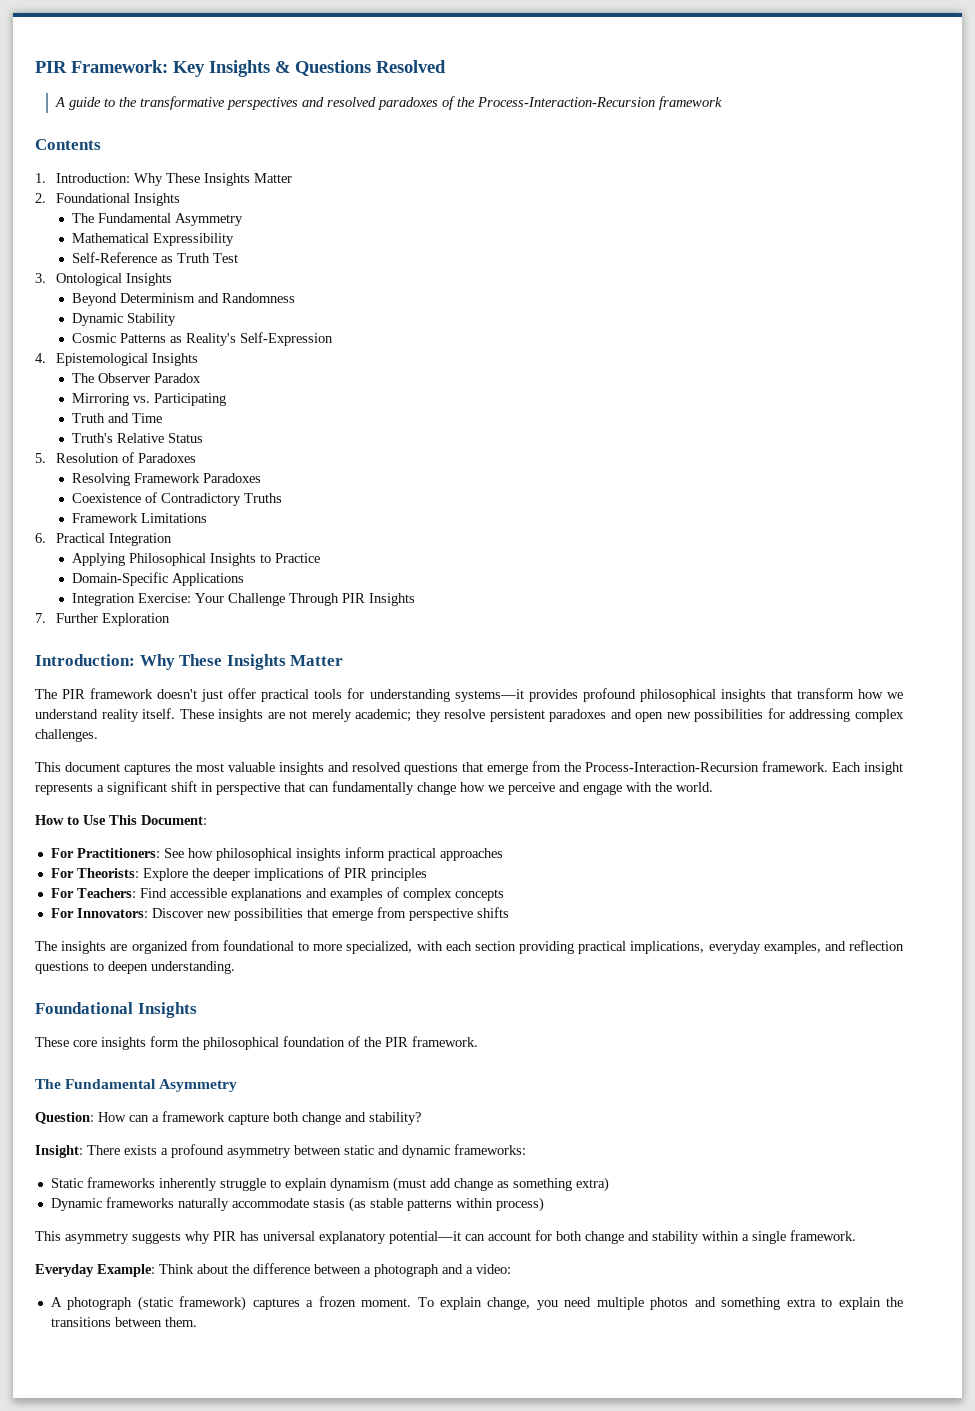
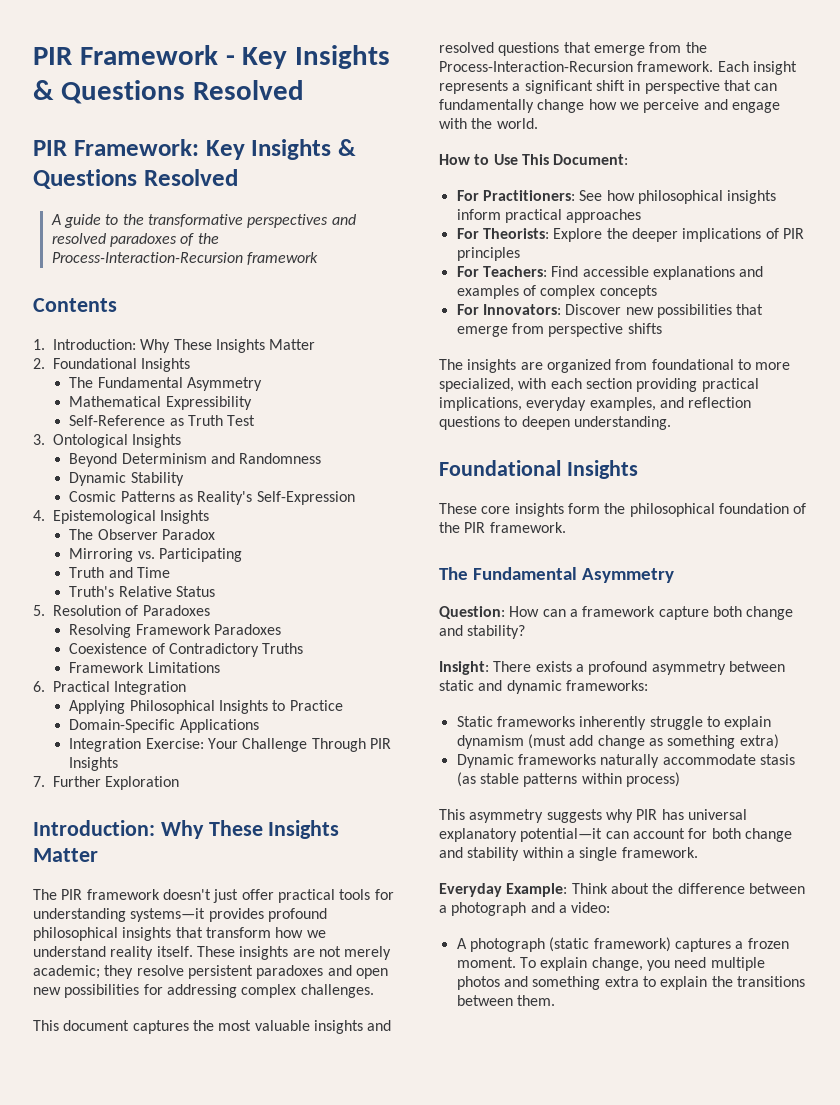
+ PIR Framework - Key Insights & Questions Resolved

